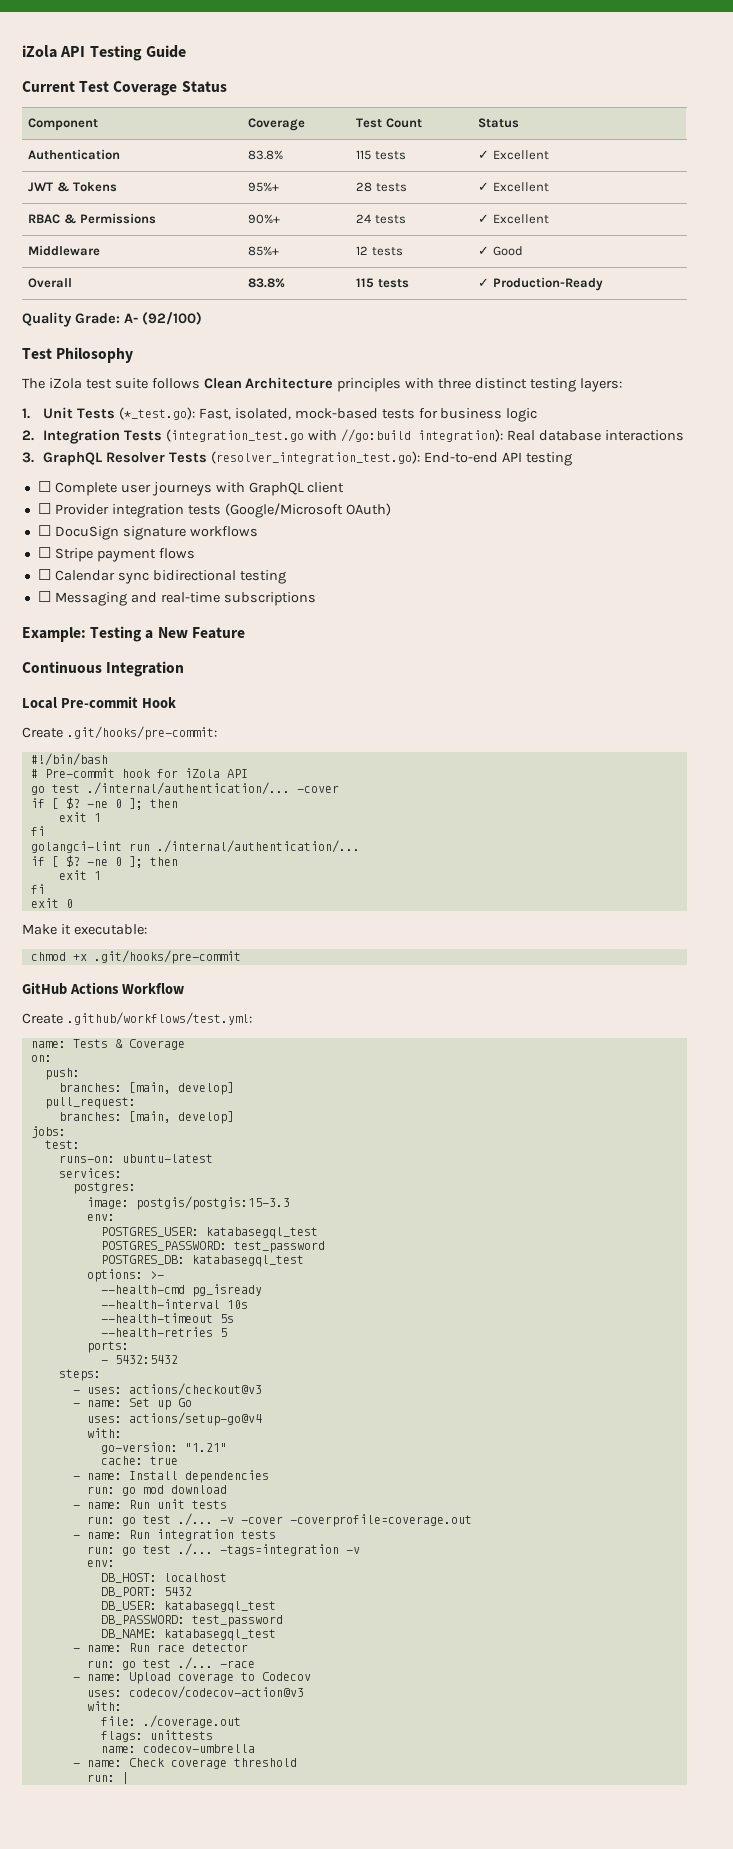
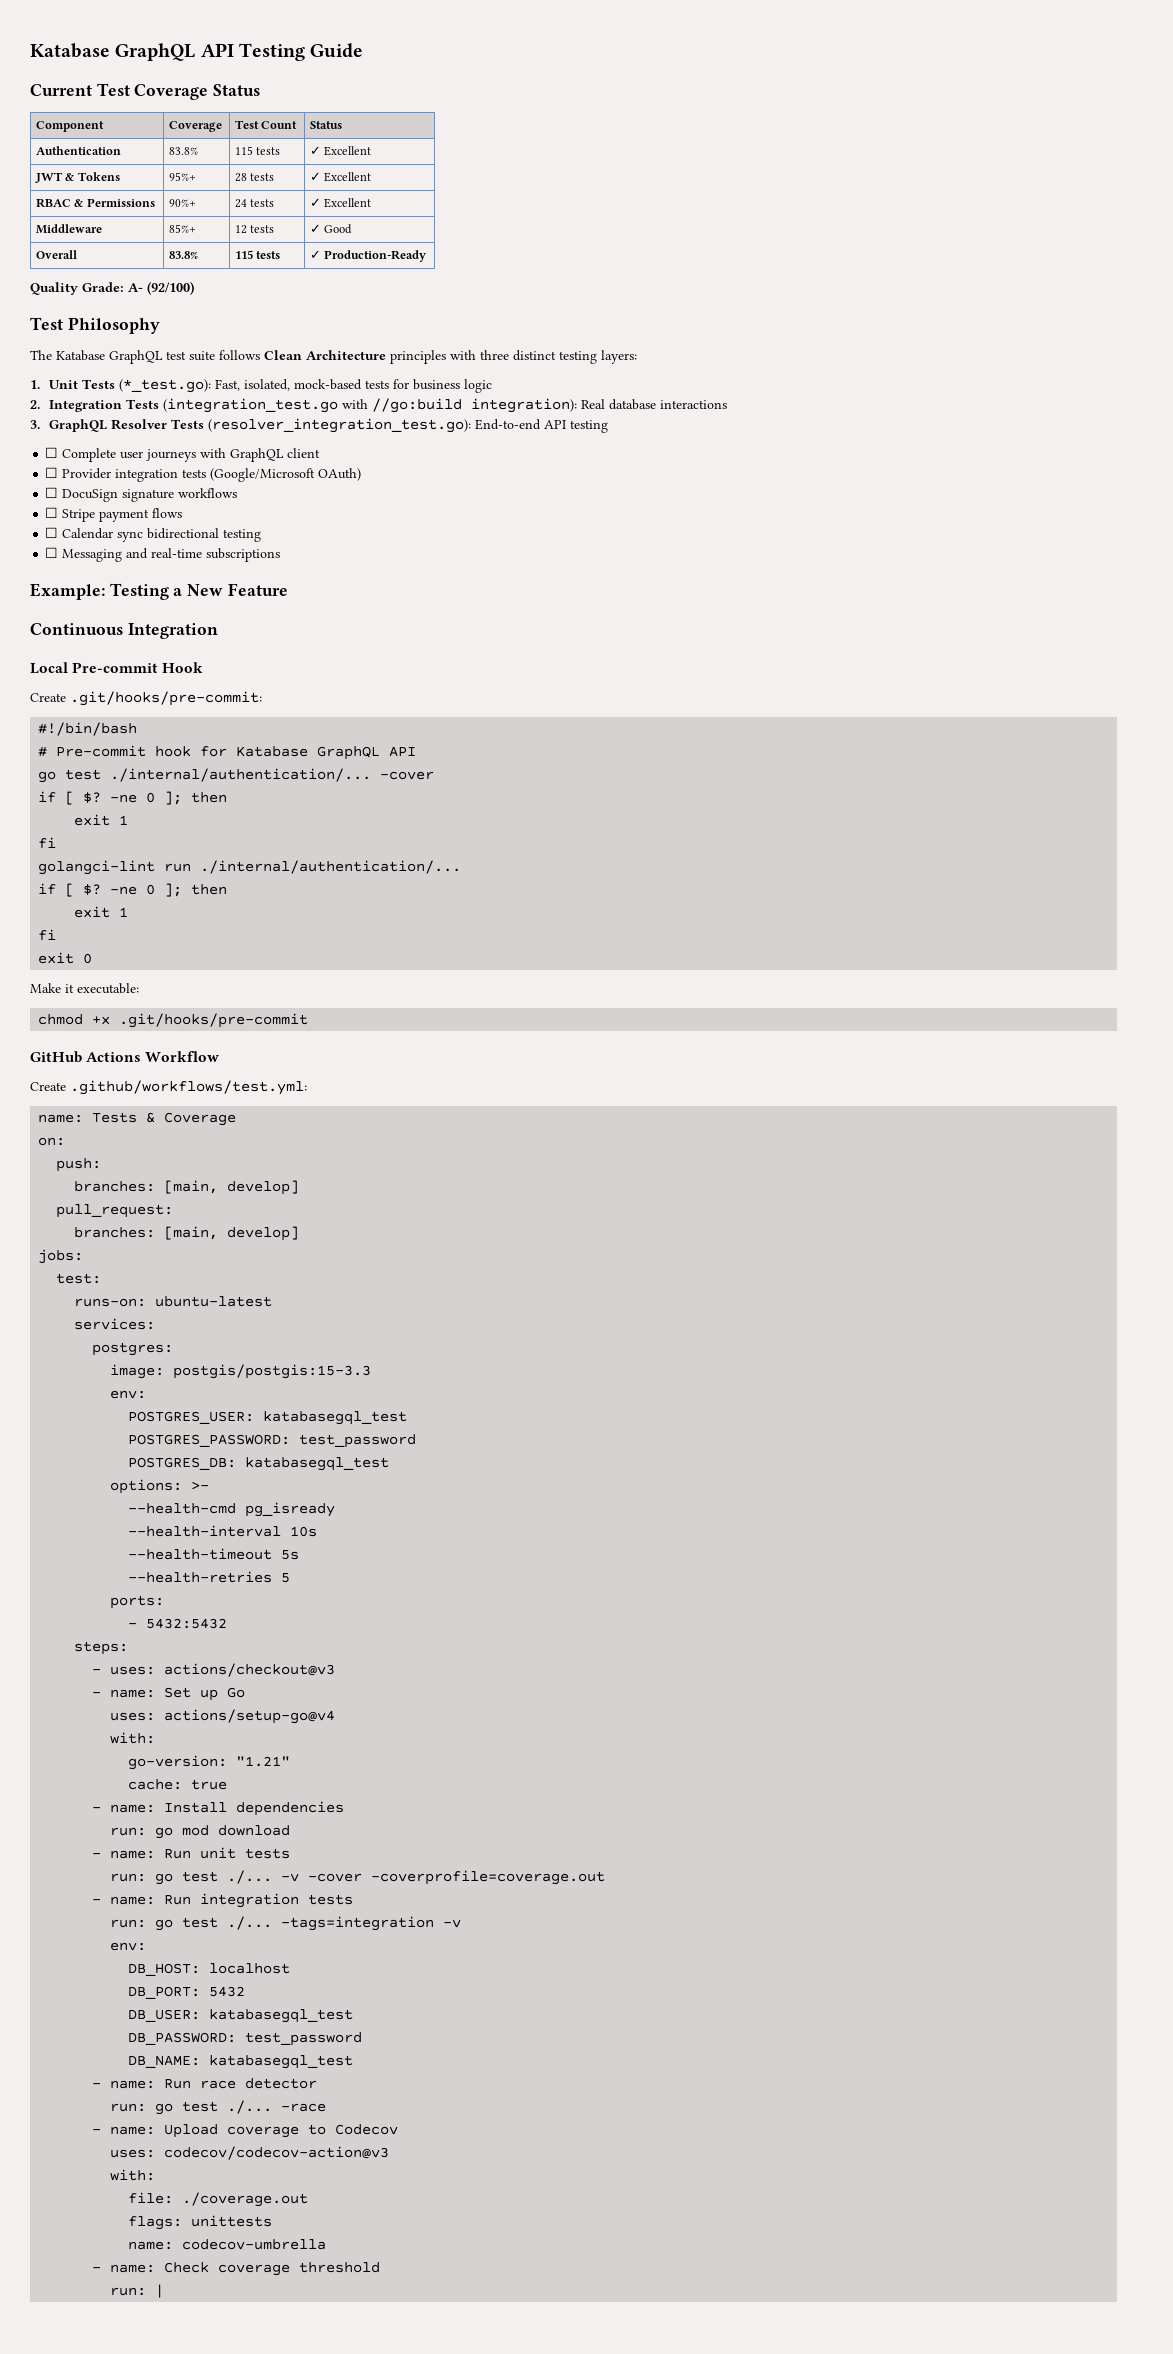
- iZola API Testing Guide
+ Katabase GraphQL API Testing Guide
- The iZola test suite follows Clean Architecture principles with three distinct testing layers:
+ The Katabase GraphQL test suite follows Clean Architecture principles with three distinct testing layers:
- # Pre-commit hook for iZola API
+ # Pre-commit hook for Katabase GraphQL API

